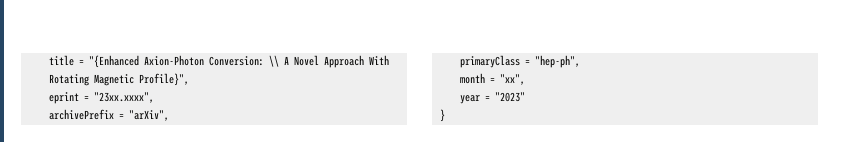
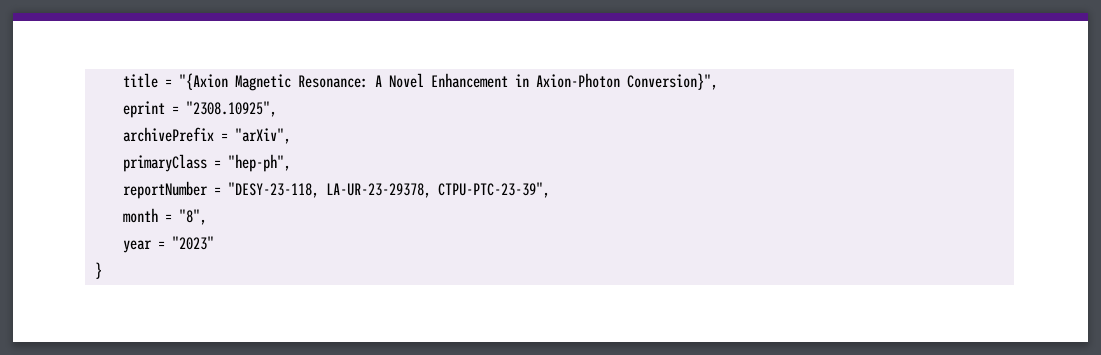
- title = "{Enhanced Axion-Photon Conversion: \\ A Novel Approach With Rotating Magnetic Profile}",
+ title = "{Axion Magnetic Resonance: A Novel Enhancement in Axion-Photon Conversion}",
- eprint = "23xx.xxxx",
+ eprint = "2308.10925",
+ reportNumber = "DESY-23-118, LA-UR-23-29378, CTPU-PTC-23-39",
- month = "xx",
+ month = "8",

